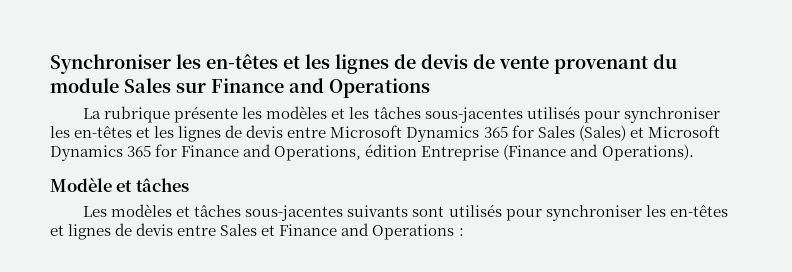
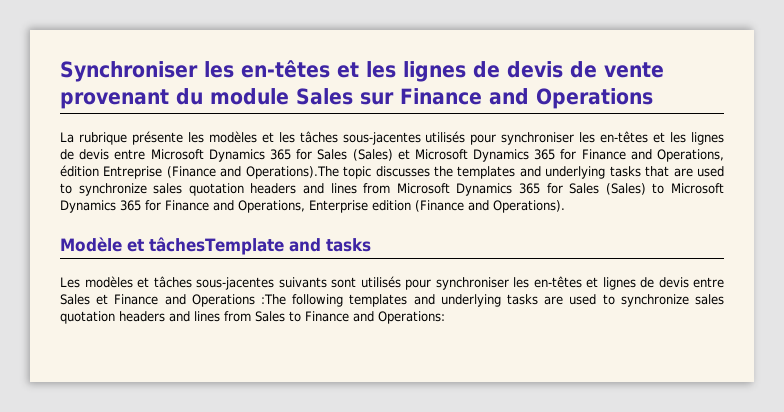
- La rubrique présente les modèles et les tâches sous-jacentes utilisés pour synchroniser les en-têtes et les lignes de devis entre Microsoft Dynamics 365 for Sales (Sales) et Microsoft Dynamics 365 for Finance and Operations, édition Entreprise (Finance and Operations).
+ La rubrique présente les modèles et les tâches sous-jacentes utilisés pour synchroniser les en-têtes et les lignes de devis entre Microsoft Dynamics 365 for Sales (Sales) et Microsoft Dynamics 365 for Finance and Operations, édition Entreprise (Finance and Operations).The topic discusses the templates and underlying tasks that are used to synchronize sales quotation headers and lines from Microsoft Dynamics 365 for Sales (Sales) to Microsoft Dynamics 365 for Finance and Operations, Enterprise edition (Finance and Operations).
- Modèle et tâches
+ Modèle et tâchesTemplate and tasks
- Les modèles et tâches sous-jacentes suivants sont utilisés pour synchroniser les en-têtes et lignes de devis entre Sales et Finance and Operations :
+ Les modèles et tâches sous-jacentes suivants sont utilisés pour synchroniser les en-têtes et lignes de devis entre Sales et Finance and Operations :The following templates and underlying tasks are used to synchronize sales quotation headers and lines from Sales to Finance and Operations:

